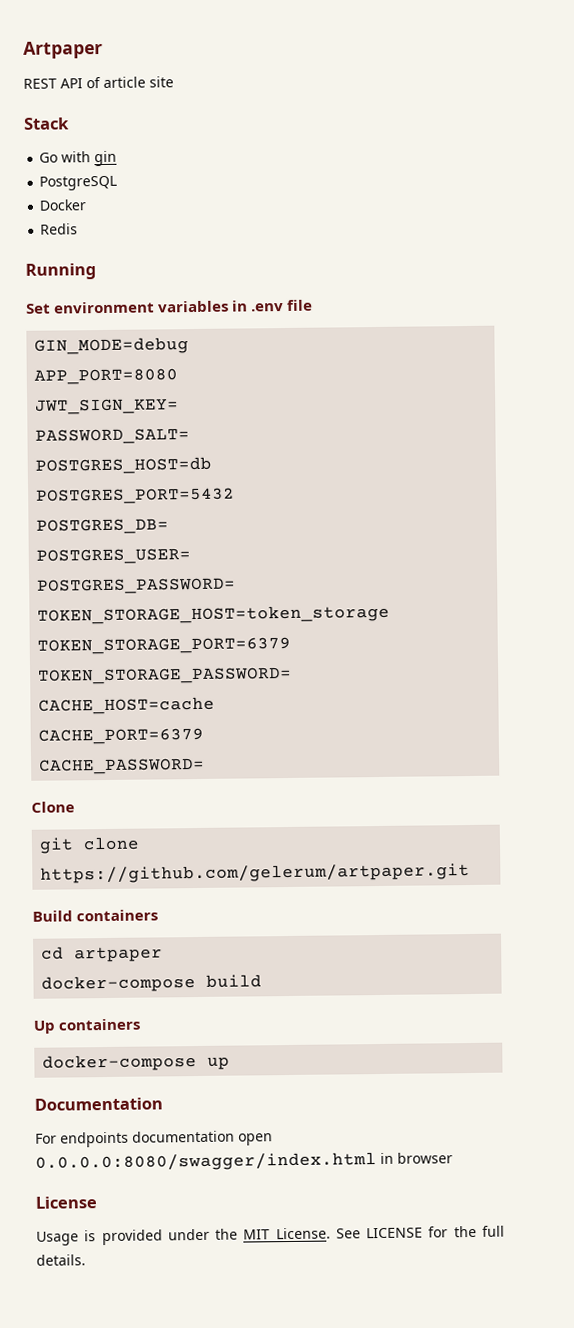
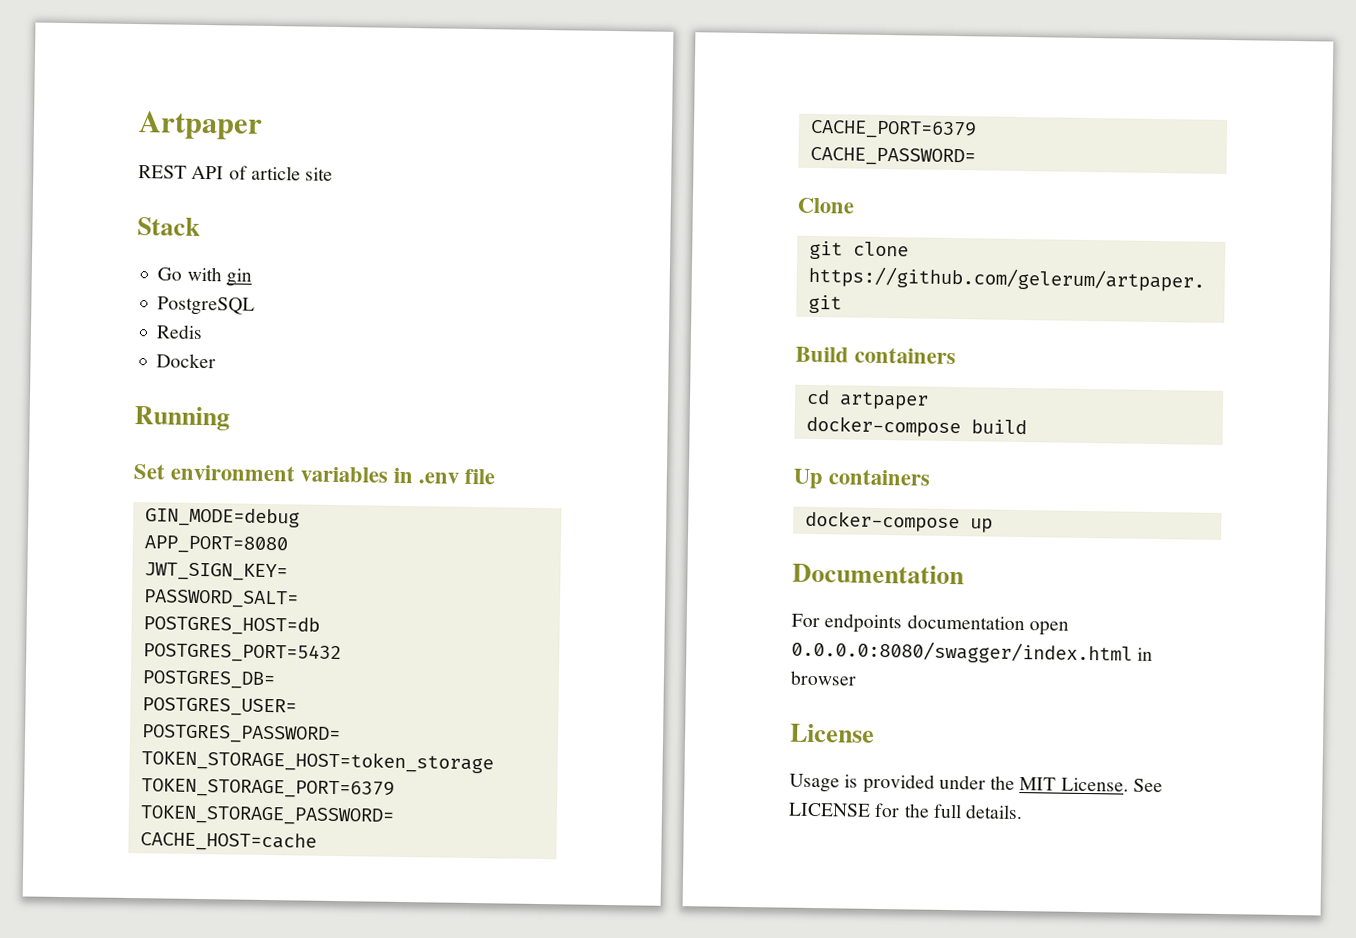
+ Redis
- Redis

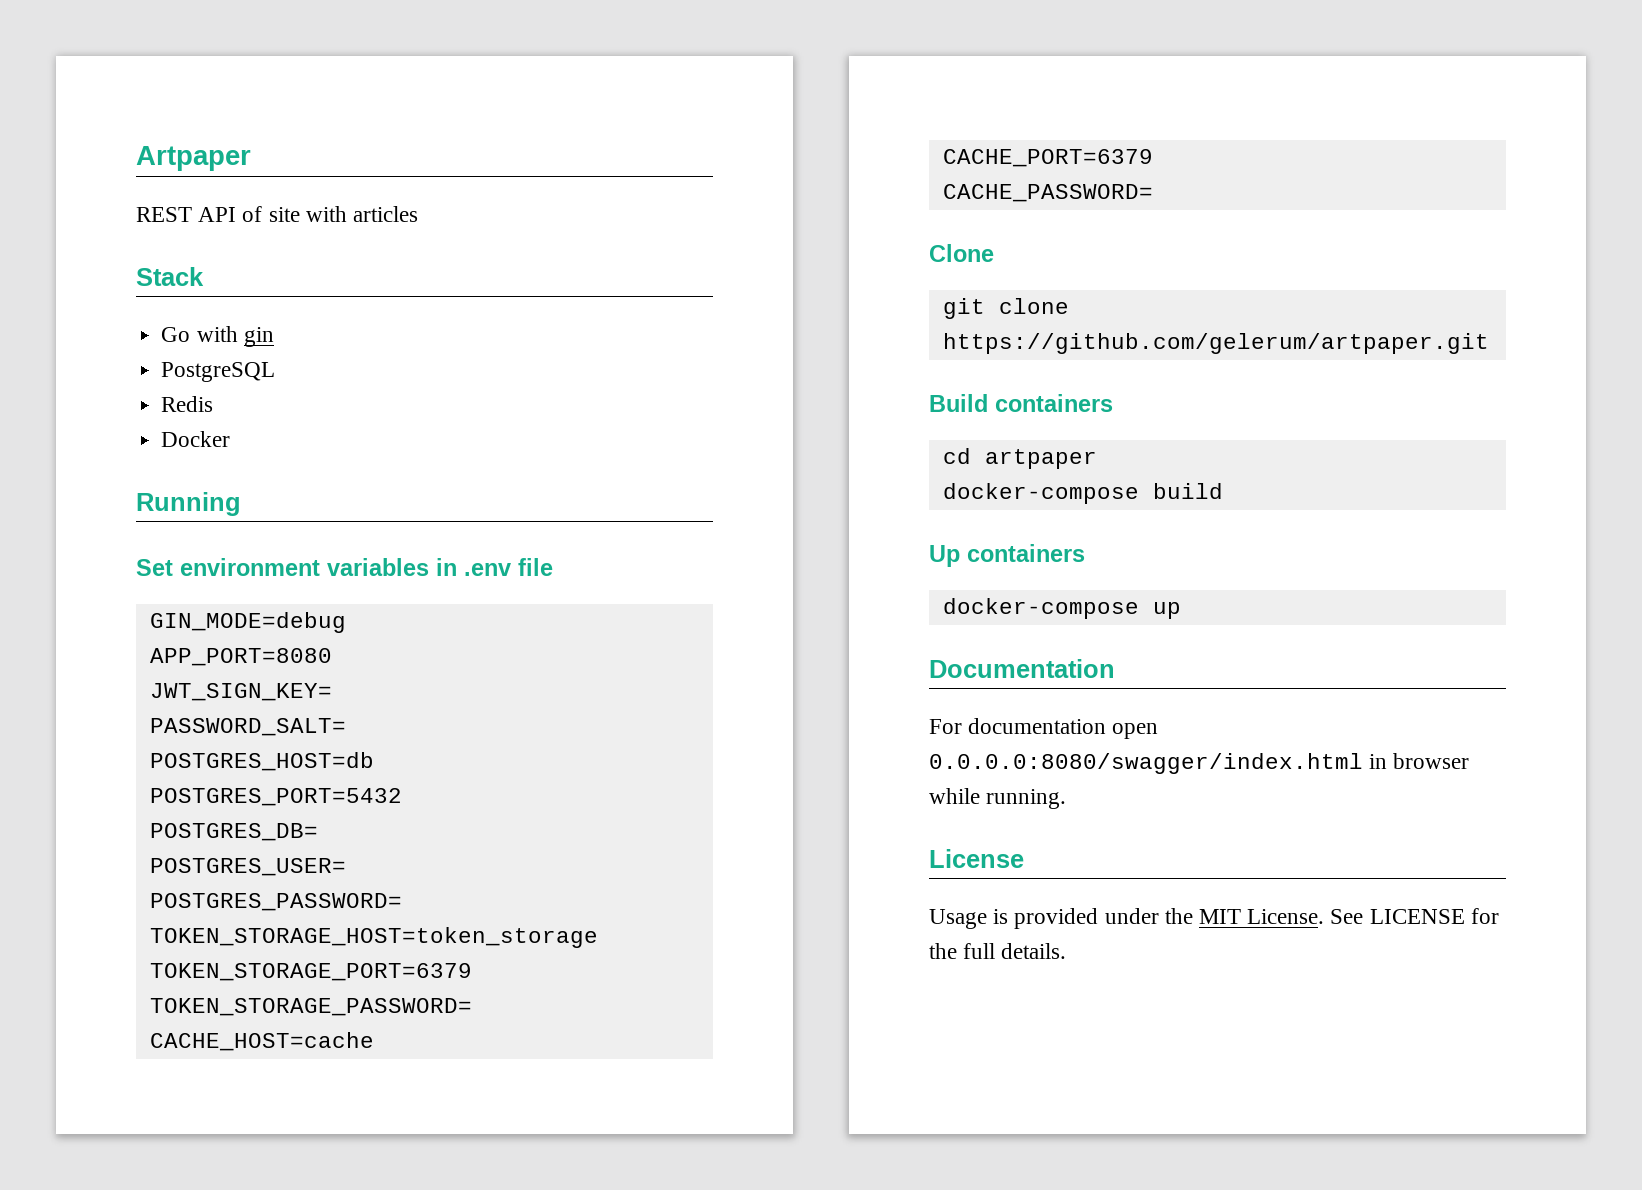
- REST API of article site
+ REST API of site with articles
- For endpoints documentation open 0.0.0.0:8080/swagger/index.html in browser
+ For documentation open 0.0.0.0:8080/swagger/index.html in browser while running.

